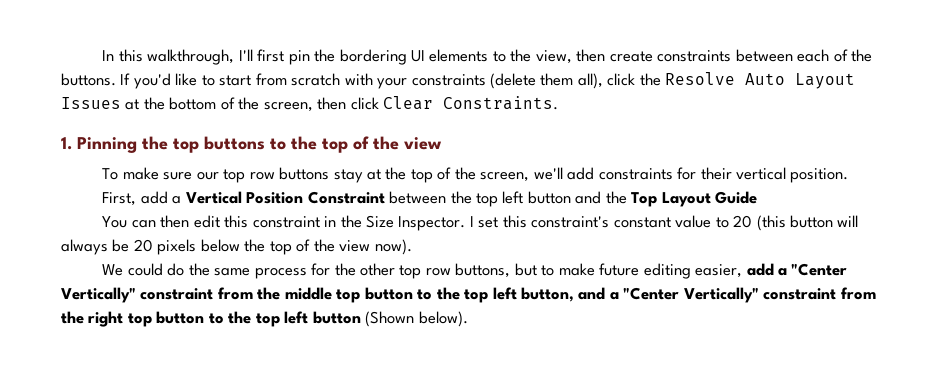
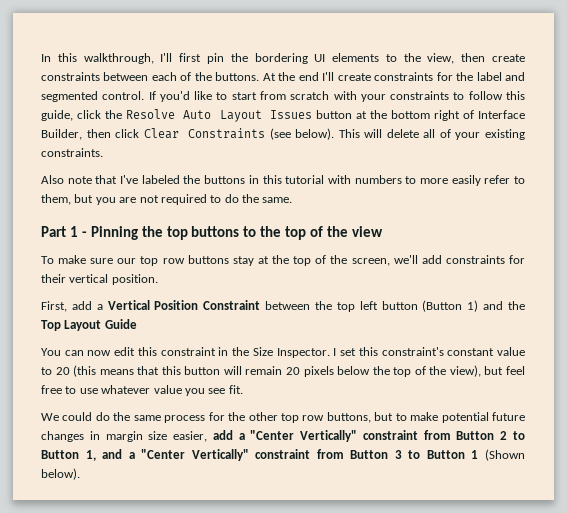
+ At the end I'll create constraints for the label and segmented control.
- If you'd like to start from scratch with your constraints (delete them all), click the Resolve Auto Layout Issues at the bottom of the screen, then click Clear Constraints.
- 1. Pinning the top buttons to the top of the view
+ If you'd like to start from scratch with your constraints to follow this guide, click the Resolve Auto Layout Issues button at the bottom right of Interface Builder, then click Clear Constraints (see below). This will delete all of your existing constraints.
+ Also note that I've labeled the buttons in this tutorial with numbers to more easily refer to them, but you are not required to do the same.
+ Part 1 - Pinning the top buttons to the top of the view
- First, add a Vertical Position Constraint between the top left button and the Top Layout Guide
+ First, add a Vertical Position Constraint between the top left button (Button 1) and the Top Layout Guide
- You can then edit this constraint in the Size Inspector.
+ You can now edit this constraint in the Size Inspector.
- I set this constraint's constant value to 20 (this button will always be 20 pixels below the top of the view now).
+ I set this constraint's constant value to 20 (this means that this button will remain 20 pixels below the top of the view), but feel free to use whatever value you see fit.
- We could do the same process for the other top row buttons, but to make future editing easier, add a "Center Vertically" constraint from the middle top button to the top left button, and a "Center Vertically" constraint from the right top button to the top left button (Shown below).
+ We could do the same process for the other top row buttons, but to make potential future changes in margin size easier, add a "Center Vertically" constraint from Button 2 to Button 1, and a "Center Vertically" constraint from Button 3 to Button 1 (Shown below).

